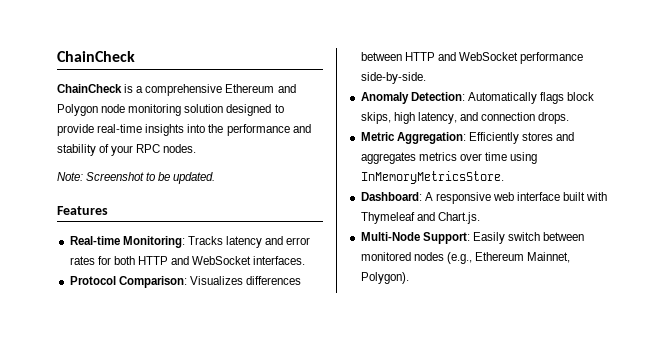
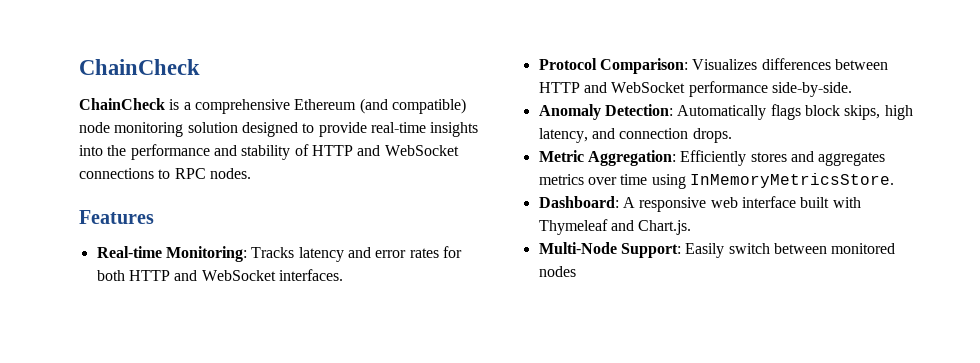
- ChainCheck is a comprehensive Ethereum and Polygon node monitoring solution designed to provide real-time insights into the performance and stability of your RPC nodes.
- Note: Screenshot to be updated.
+ ChainCheck is a comprehensive Ethereum (and compatible) node monitoring solution designed to provide real-time insights into the performance and stability of HTTP and WebSocket connections to RPC nodes.
- Multi-Node Support: Easily switch between monitored nodes (e.g., Ethereum Mainnet, Polygon).
+ Multi-Node Support: Easily switch between monitored nodes

